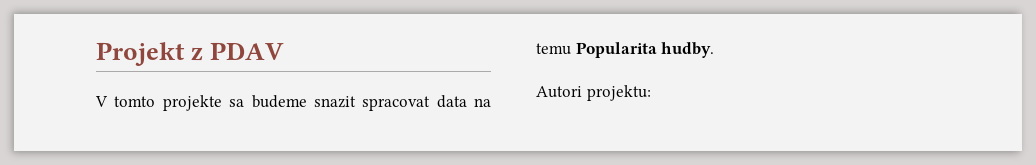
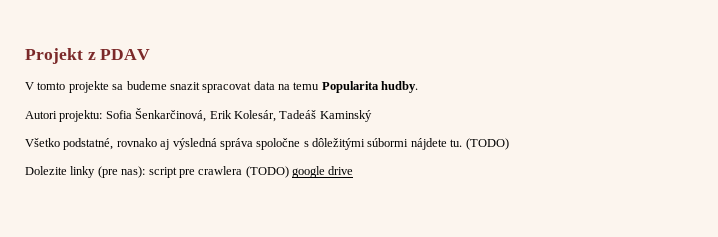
- Autori projektu:
+ Autori projektu: Sofia Šenkarčinová, Erik Kolesár, Tadeáš Kaminský
+ Všetko podstatné, rovnako aj výsledná správa spoločne s dôležitými súbormi nájdete tu. (TODO)
+ Dolezite linky (pre nas): script pre crawlera (TODO) google drive

